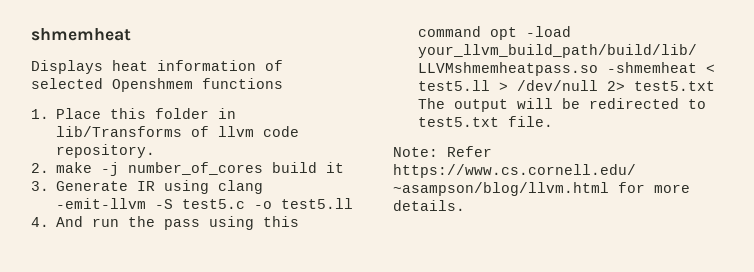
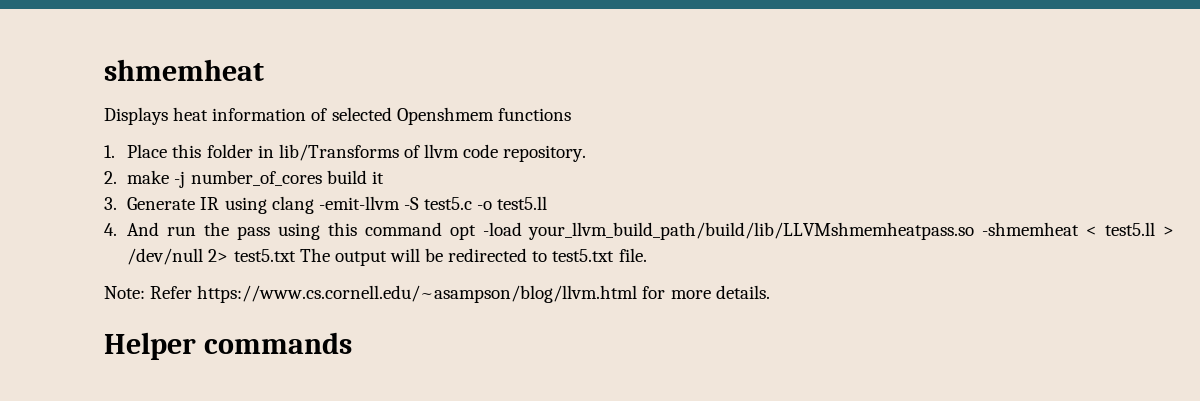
+ Helper commands

